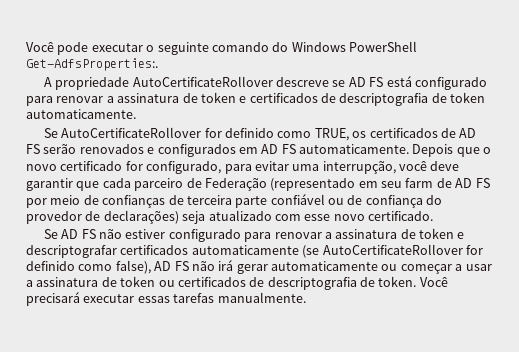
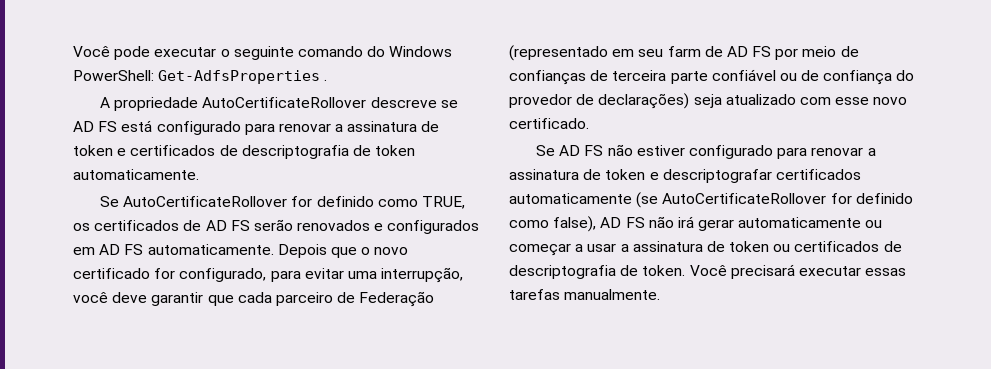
- Você pode executar o seguinte comando do Windows PowerShell Get-AdfsProperties:.
+ Você pode executar o seguinte comando do Windows PowerShell: Get-AdfsProperties .

